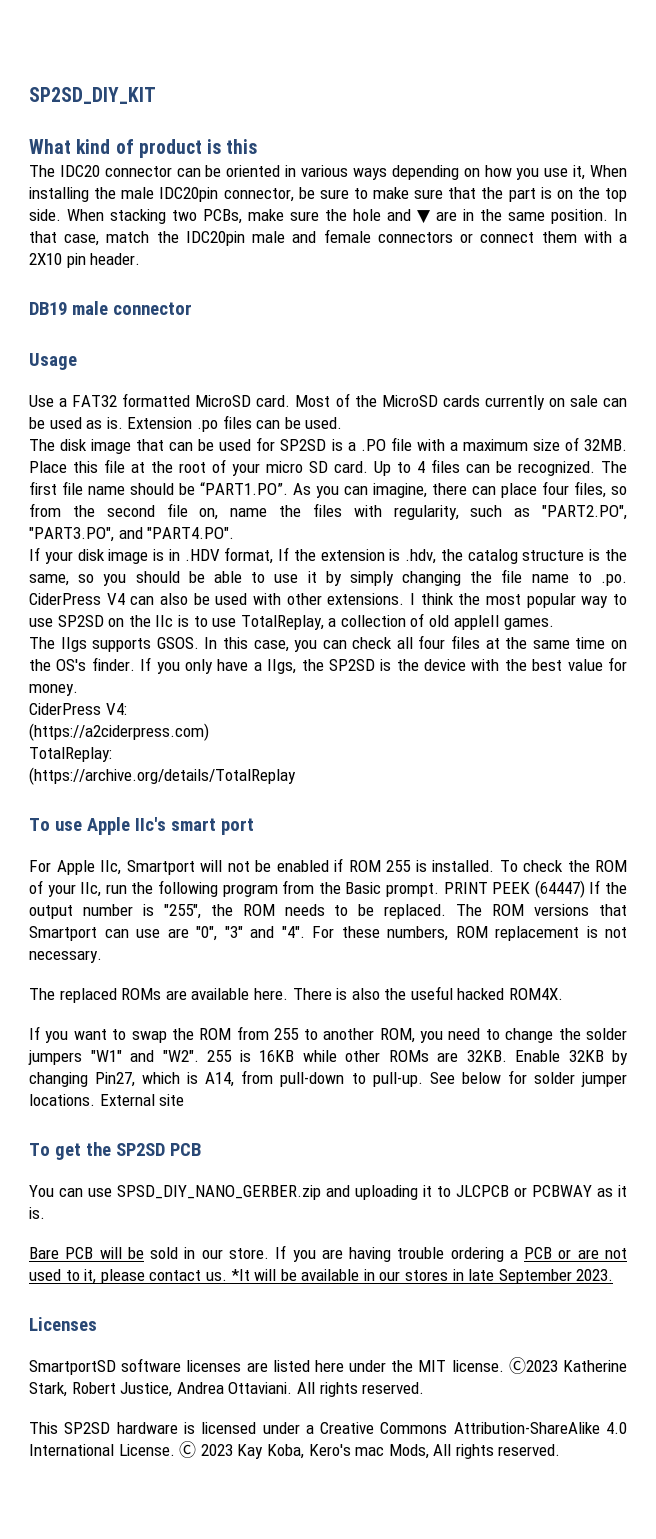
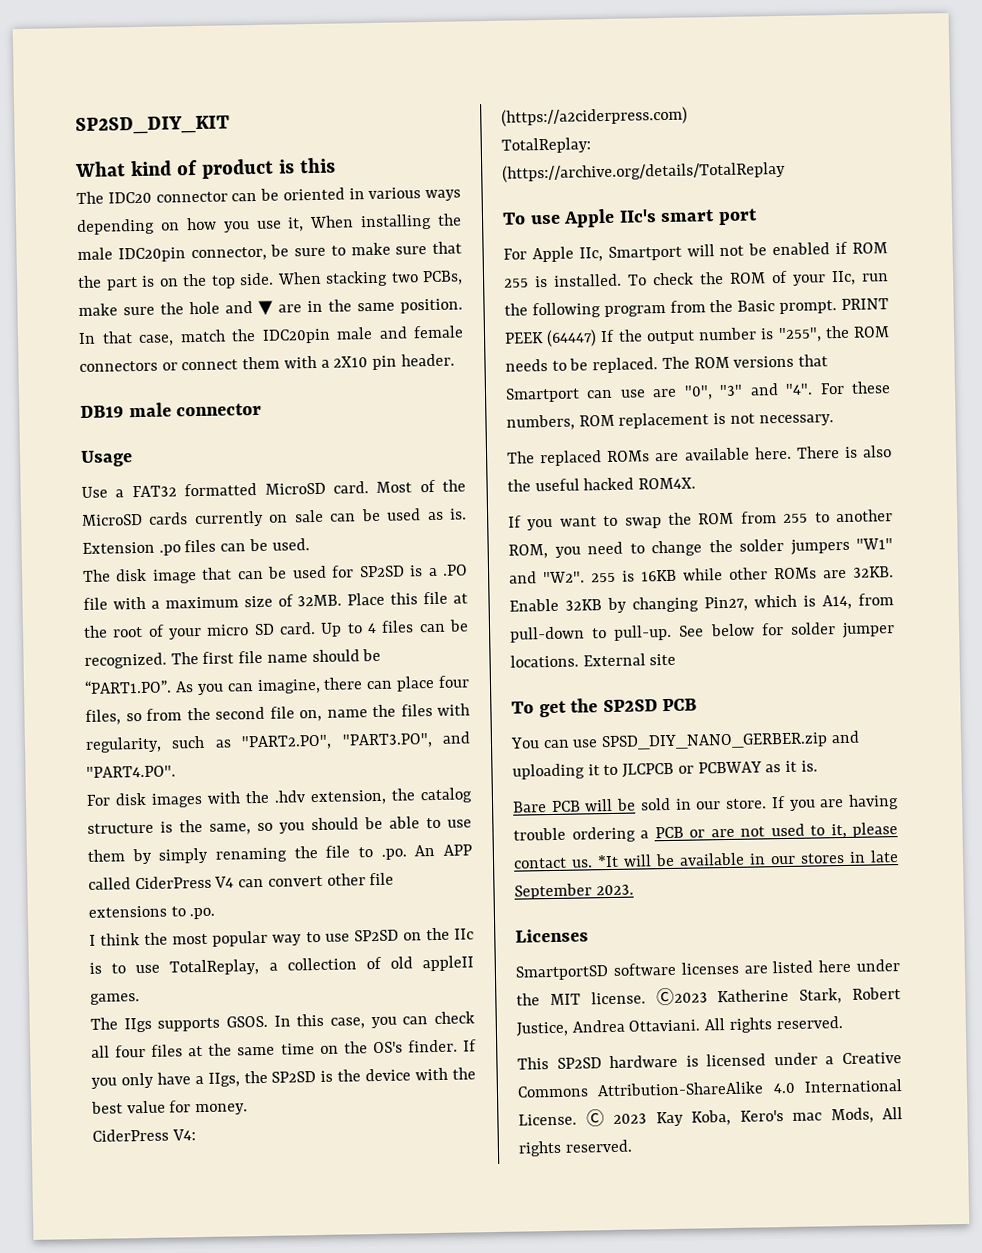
- If your disk image is in .HDV format, If the extension is .hdv, the catalog structure is the same, so you should be able to use it by simply changing the file name to .po. CiderPress V4 can also be used with other extensions. I think the most popular way to use SP2SD on the IIc is to use TotalReplay, a collection of old appleII games.
+ For disk images with the .hdv extension, the catalog structure is the same, so you should be able to use them by simply renaming the file to .po. An APP called CiderPress V4 can convert other file extensions to .po.
+ I think the most popular way to use SP2SD on the IIc is to use TotalReplay, a collection of old appleII games.

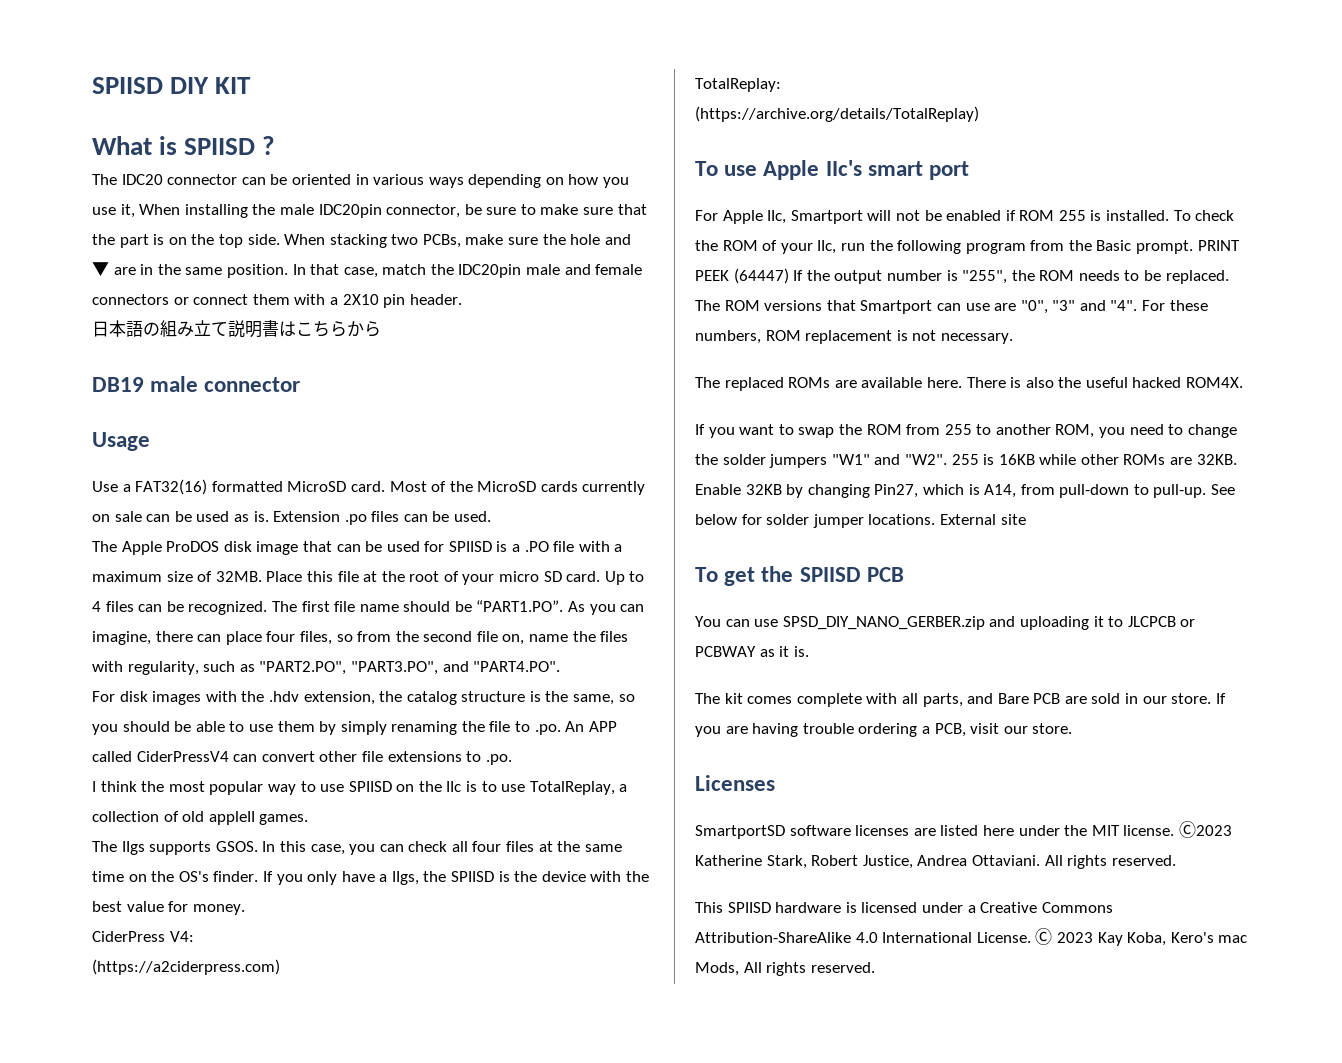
- SP2SD_DIY_KIT
- What kind of product is this
+ SPIISD DIY KIT
+ What is SPIISD ?
+ 日本語の組み立て説明書はこちらから
- Use a FAT32 formatted MicroSD card.
+ Use a FAT32(16) formatted MicroSD card.
- The disk image that can be used for SP2SD is a .PO file with a maximum size of 32MB.
+ The Apple ProDOS disk image that can be used for SPIISD is a .PO file with a maximum size of 32MB.
- For disk images with the .hdv extension, the catalog structure is the same, so you should be able to use them by simply renaming the file to .po. An APP called CiderPress V4 can convert other file extensions to .po.
+ For disk images with the .hdv extension, the catalog structure is the same, so you should be able to use them by simply renaming the file to .po. An APP called CiderPressV4 can convert other file extensions to .po.
- I think the most popular way to use SP2SD on the IIc is to use TotalReplay, a collection of old appleII games.
+ I think the most popular way to use SPIISD on the IIc is to use TotalReplay, a collection of old appleII games.
- If you only have a IIgs, the SP2SD is the device with the best value for money.
+ If you only have a IIgs, the SPIISD is the device with the best value for money.
- (https://archive.org/details/TotalReplay
+ (https://archive.org/details/TotalReplay)
- To get the SP2SD PCB
+ To get the SPIISD PCB
- Bare PCB will be sold in our store.
+ The kit comes complete with all parts, and Bare PCB are sold in our store.
- If you are having trouble ordering a PCB or are not used to it, please contact us. *It will be available in our stores in late September 2023.
+ If you are having trouble ordering a PCB, visit our store.
- This SP2SD hardware is licensed under a Creative Commons Attribution-ShareAlike 4.0 International License.
+ This SPIISD hardware is licensed under a Creative Commons Attribution-ShareAlike 4.0 International License.

